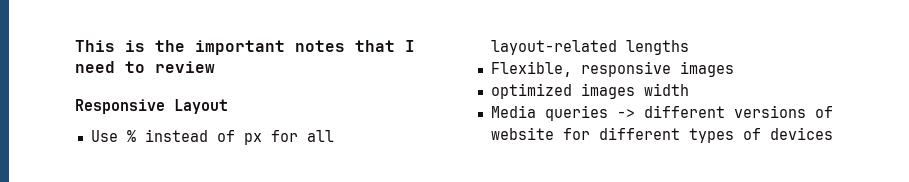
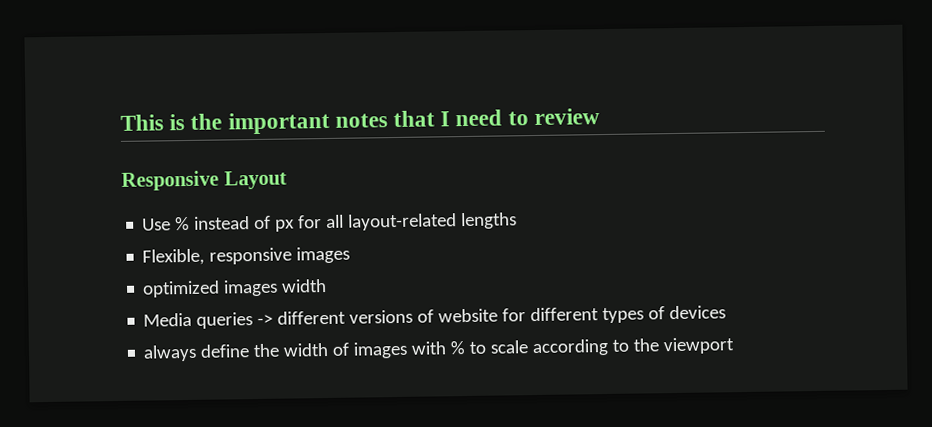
+ always define the width of images with % to scale according to the viewport

